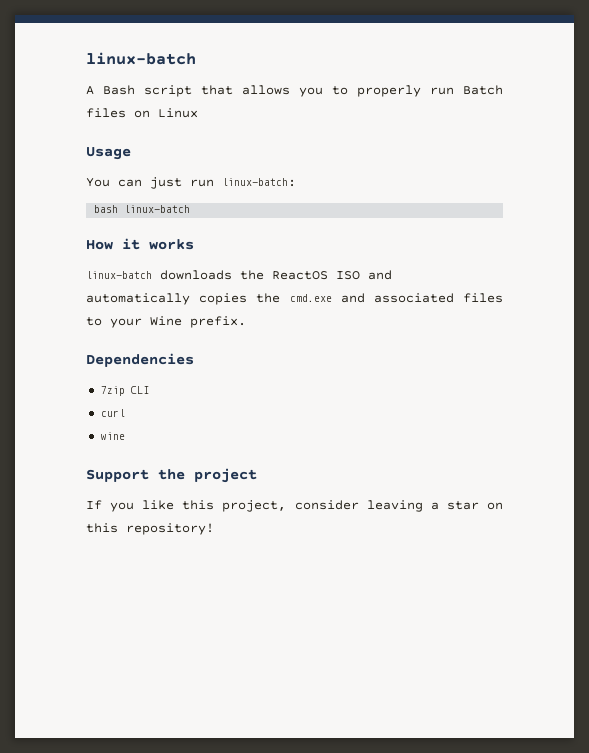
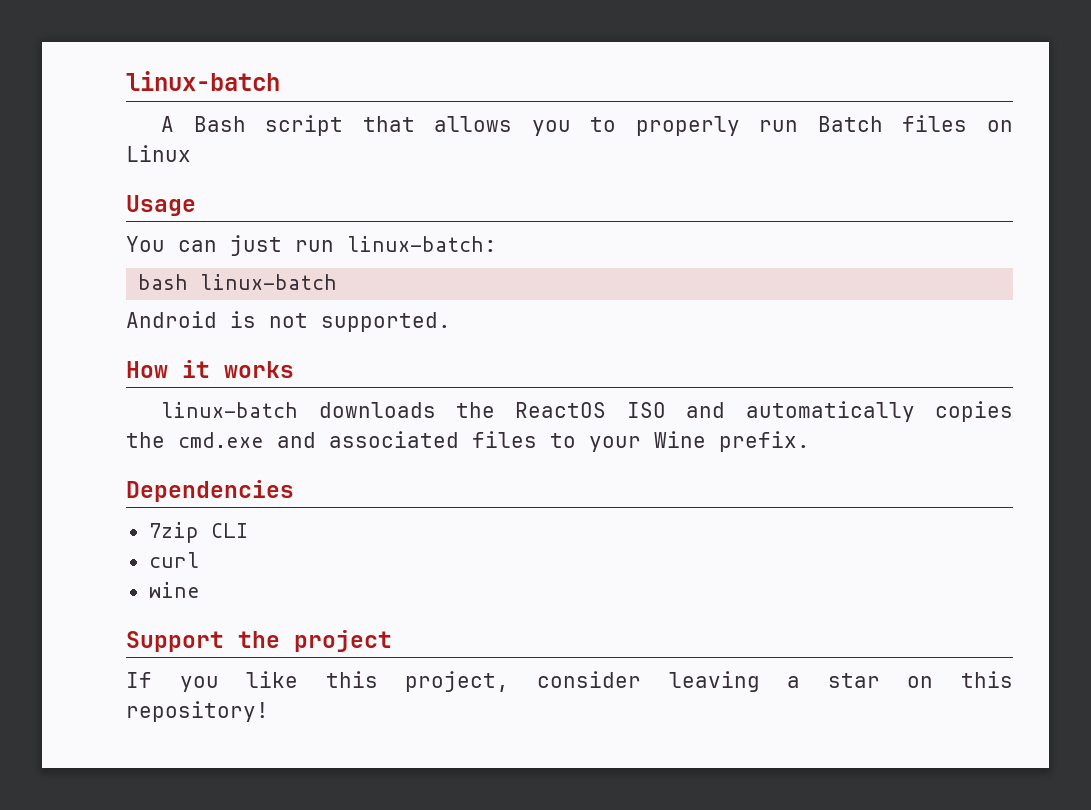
+ Android is not supported.

